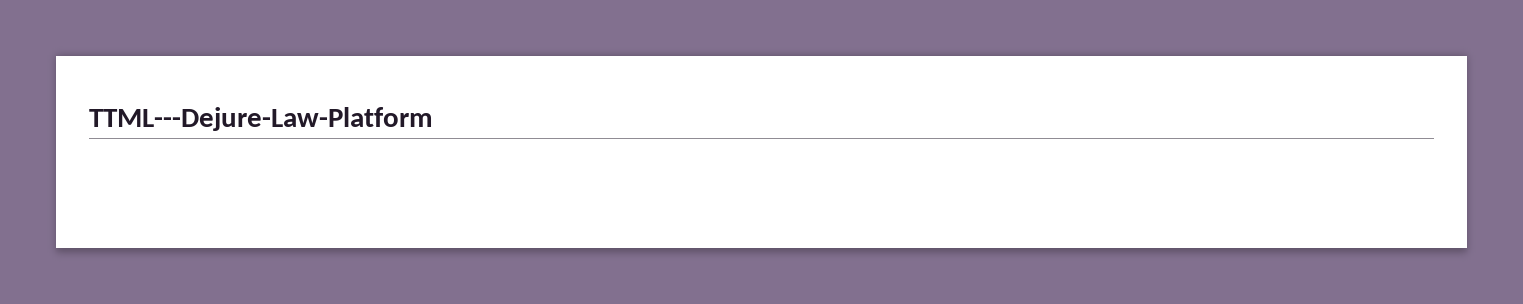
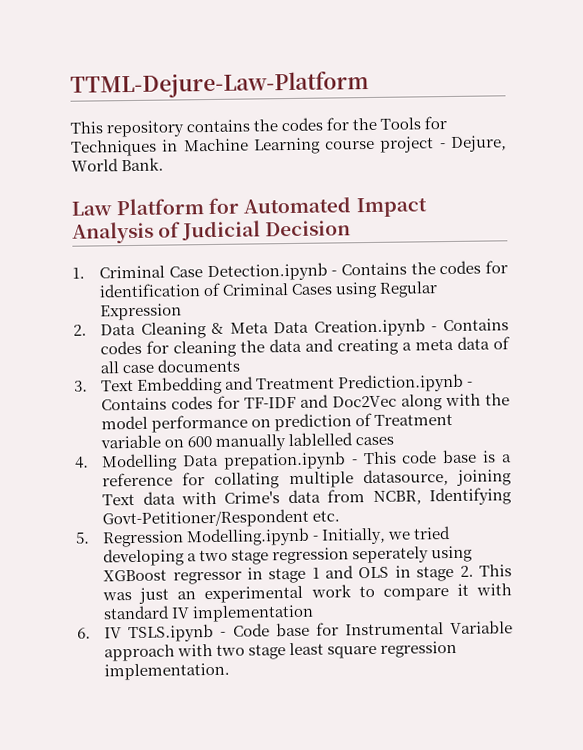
- TTML---Dejure-Law-Platform
+ TTML-Dejure-Law-Platform
+ This repository contains the codes for the Tools for Techniques in Machine Learning course project - Dejure, World Bank.
+ Law Platform for Automated Impact Analysis of Judicial Decision
+ 1. Criminal Case Detection.ipynb - Contains the codes for identification of Criminal Cases using Regular Expression
+ 2. Data Cleaning & Meta Data Creation.ipynb - Contains codes for cleaning the data and creating a meta data of all case documents
+ 3. Text Embedding and Treatment Prediction.ipynb - Contains codes for TF-IDF and Doc2Vec along with the model performance on prediction of Treatment variable on 600 manually lablelled cases
+ 4. Modelling Data prepation.ipynb - This code base is a reference for collating multiple datasource, joining Text data with Crime's data from NCBR, Identifying Govt-Petitioner/Respondent etc.
+ 5. Regression Modelling.ipynb - Initially, we tried developing a two stage regression seperately using XGBoost regressor in stage 1 and OLS in stage 2. This was just an experimental work to compare it with standard IV implementation
+ 6. IV TSLS.ipynb - Code base for Instrumental Variable approach with two stage least square regression implementation.

